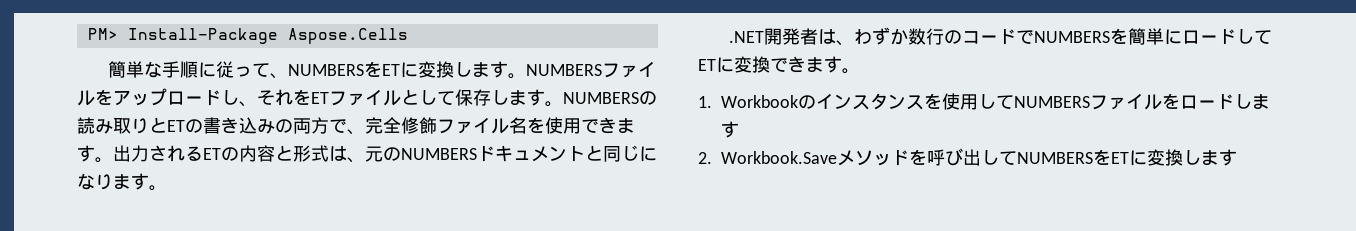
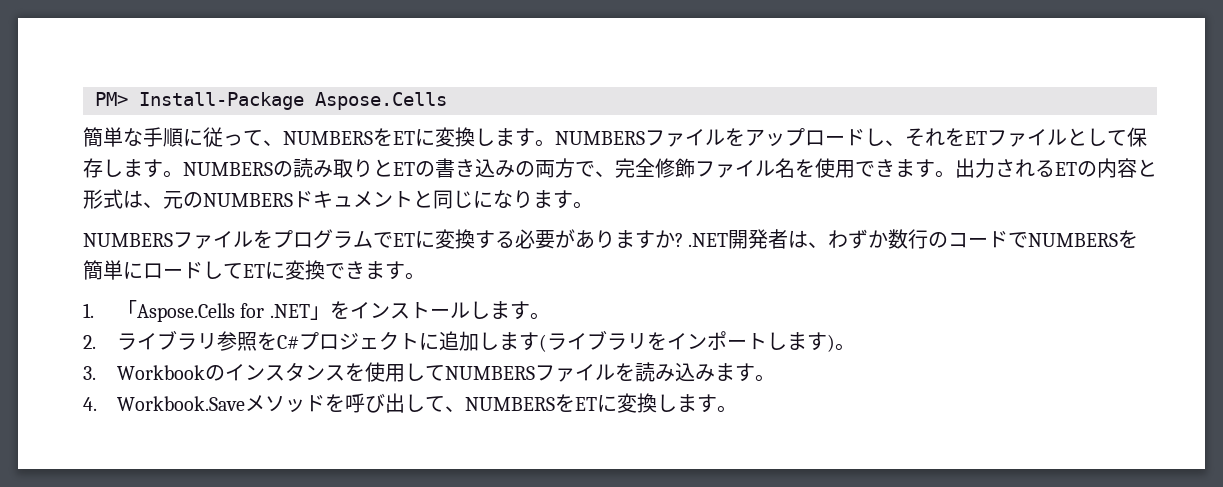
- .NET開発者は、わずか数行のコードでNUMBERSを簡単にロードしてETに変換できます。
+ NUMBERSファイルをプログラムでETに変換する必要がありますか? .NET開発者は、わずか数行のコードでNUMBERSを簡単にロードしてETに変換できます。
- 1. Workbookのインスタンスを使用してNUMBERSファイルをロードします
- 2. Workbook.Saveメソッドを呼び出してNUMBERSをETに変換します
+ 1.「Aspose.Cells for .NET」をインストールします。
+ 2.ライブラリ参照をC#プロジェクトに追加します(ライブラリをインポートします)。
+ 3. Workbookのインスタンスを使用してNUMBERSファイルを読み込みます。
+ 4. Workbook.Saveメソッドを呼び出して、NUMBERSをETに変換します。

